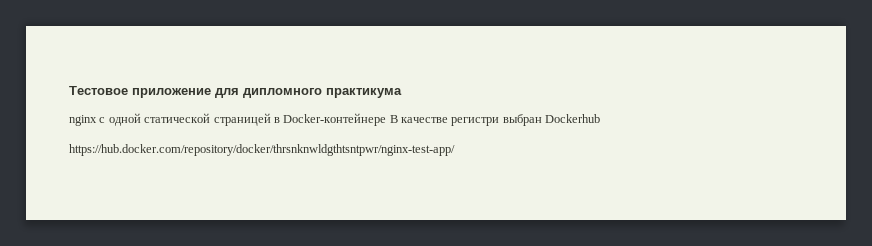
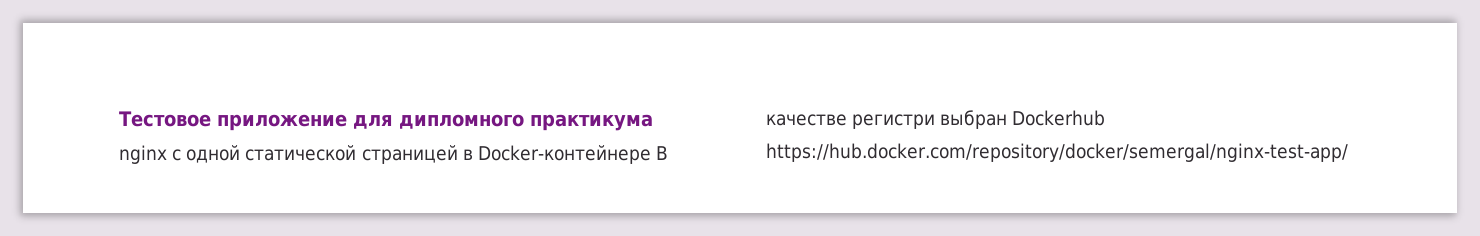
- https://hub.docker.com/repository/docker/thrsnknwldgthtsntpwr/nginx-test-app/
+ https://hub.docker.com/repository/docker/semergal/nginx-test-app/

